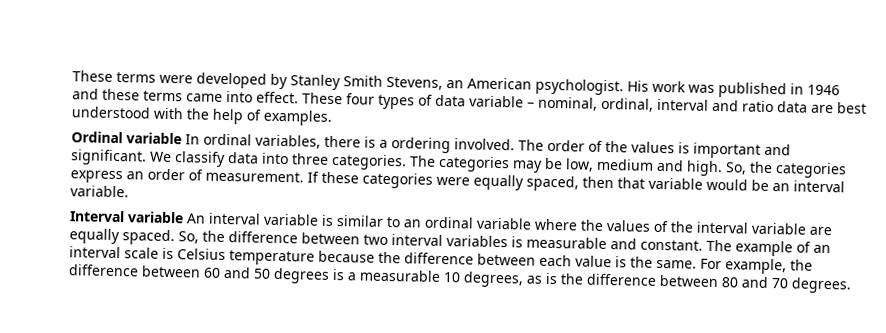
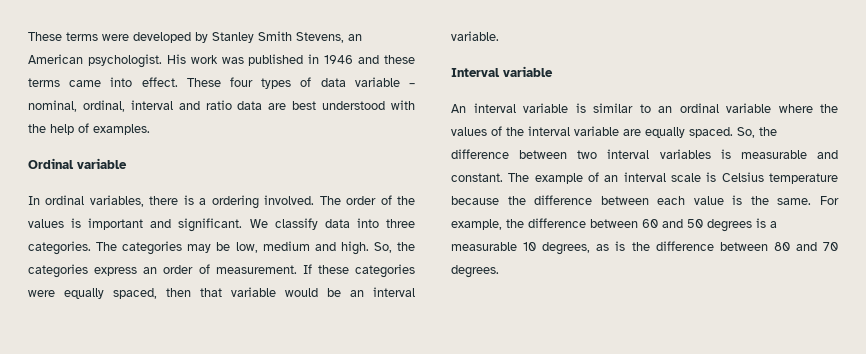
- Ordinal variable In ordinal variables, there is a ordering involved.
+ Ordinal variable
+ In ordinal variables, there is a ordering involved.
- Interval variable An interval variable is similar to an ordinal variable where the values of the interval variable are equally spaced.
+ Interval variable
+ An interval variable is similar to an ordinal variable where the values of the interval variable are equally spaced.

